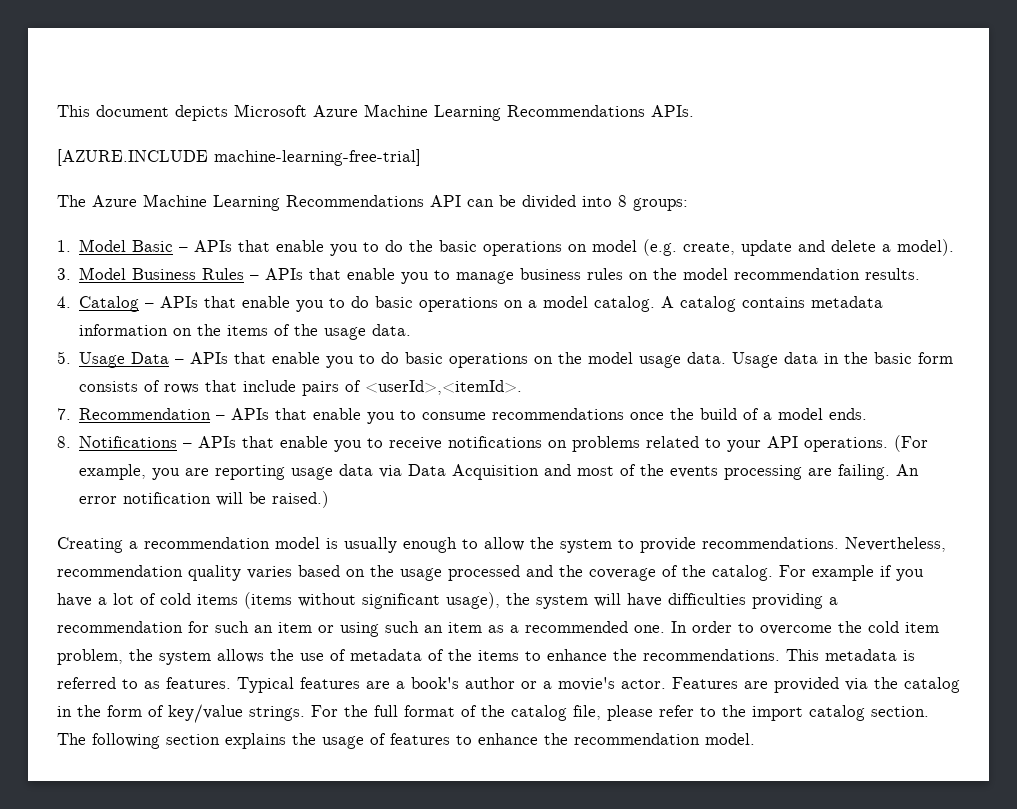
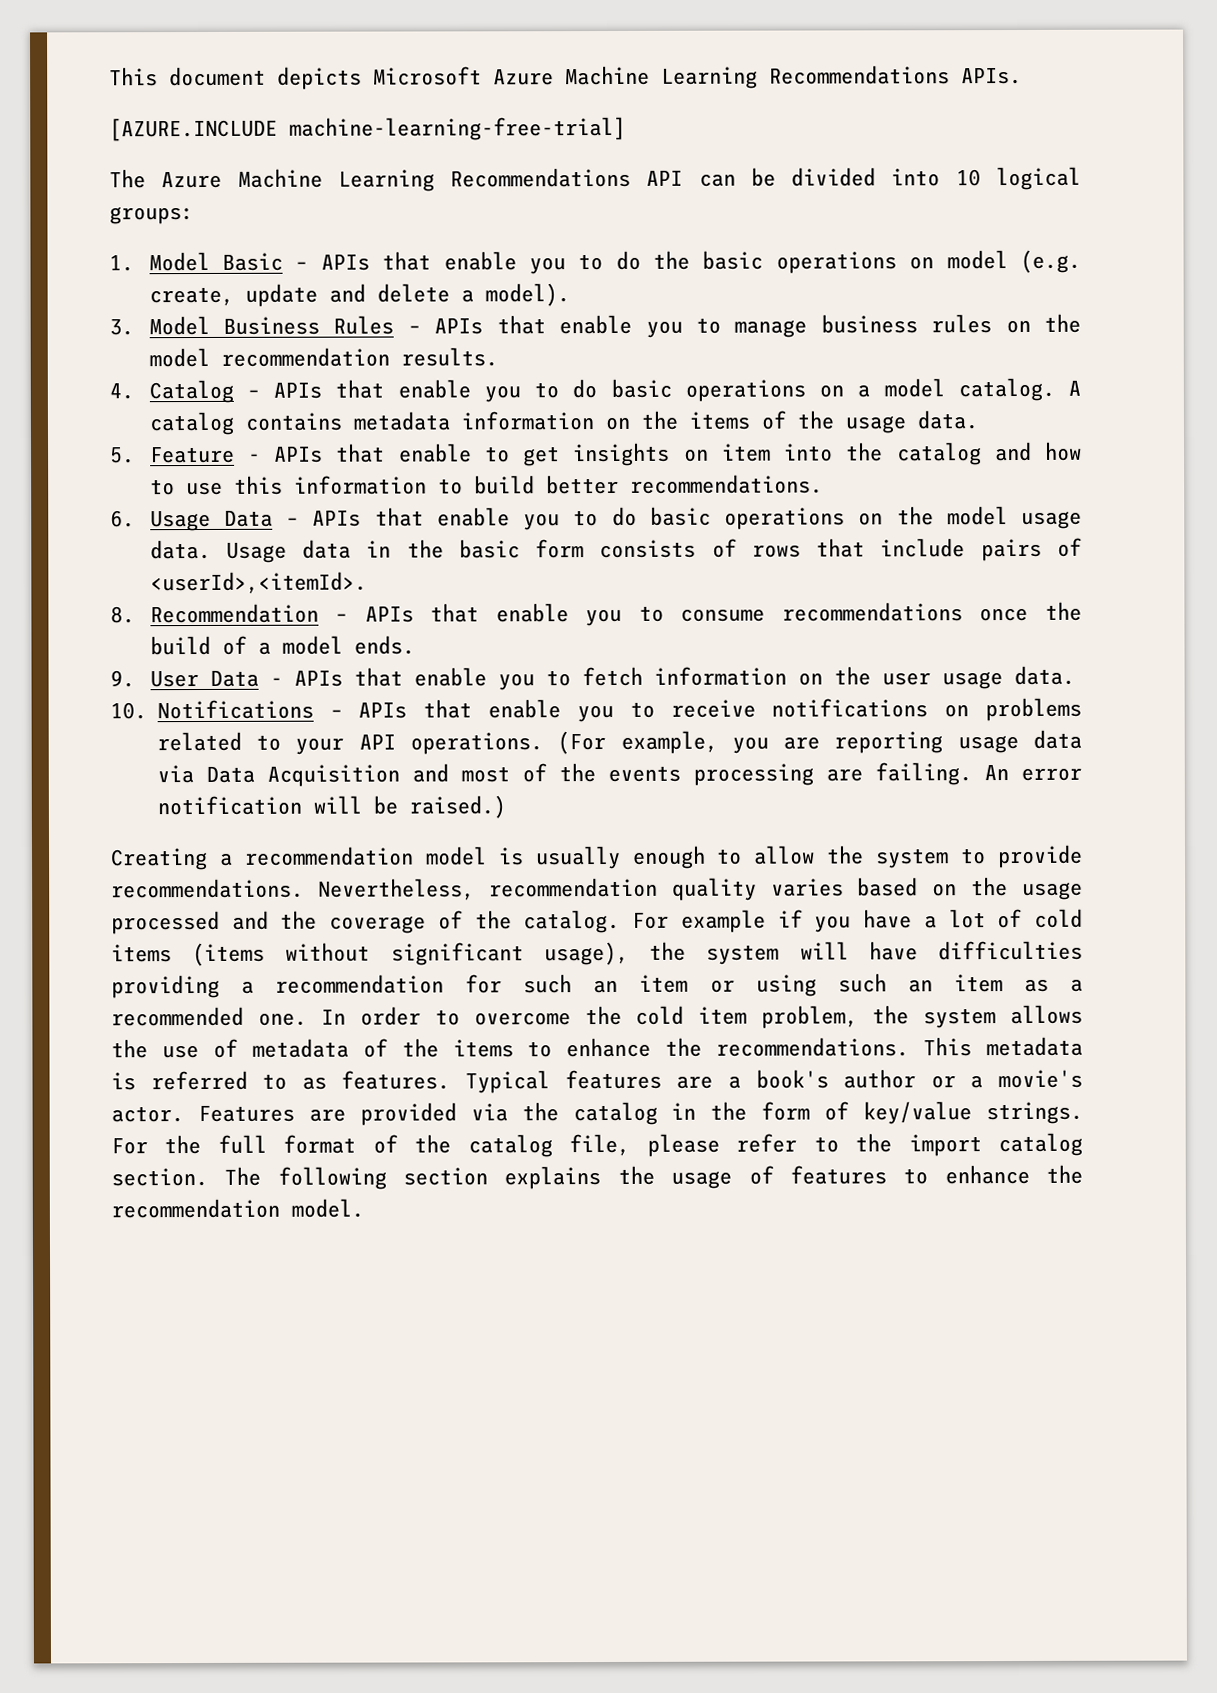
- The Azure Machine Learning Recommendations API can be divided into 8 groups:
+ The Azure Machine Learning Recommendations API can be divided into 10 logical groups:
- 5. Usage Data – APIs that enable you to do basic operations on the model usage data.
+ 5. Feature - APIs that enable to get insights on item into the catalog and how to use this information to build better recommendations.
+ 6. Usage Data – APIs that enable you to do basic operations on the model usage data.
- 7. Recommendation – APIs that enable you to consume recommendations once the build of a model ends.
+ 8. Recommendation – APIs that enable you to consume recommendations once the build of a model ends.
- 8. Notifications – APIs that enable you to receive notifications on problems related to your API operations.
+ 9. User Data - APIs that enable you to fetch information on the user usage data.
+ 10. Notifications – APIs that enable you to receive notifications on problems related to your API operations.

